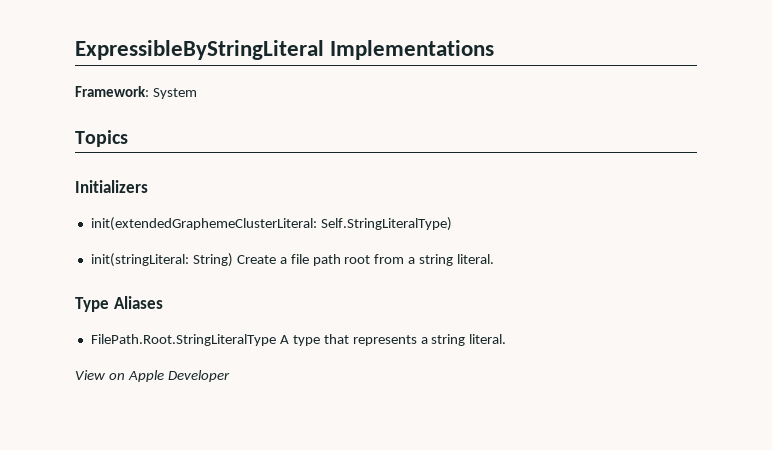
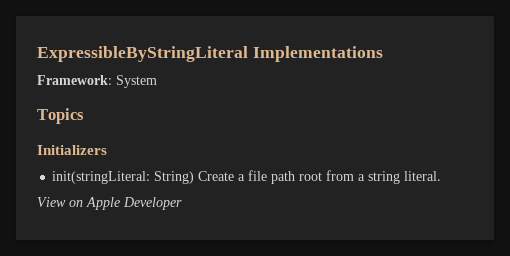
- init(extendedGraphemeClusterLiteral: Self.StringLiteralType)
- Type Aliases
- FilePath.Root.StringLiteralType A type that represents a string literal.

